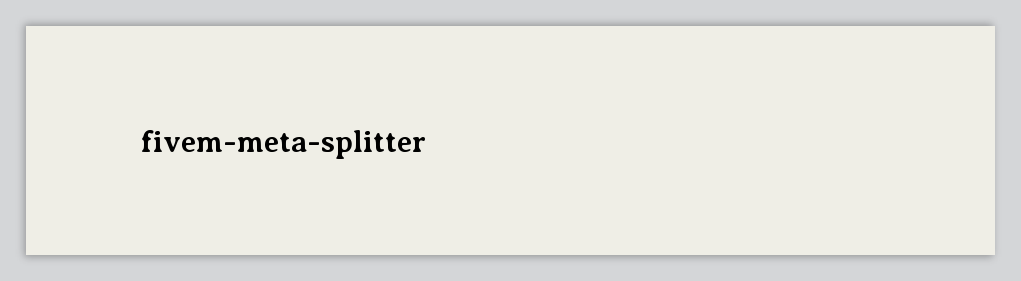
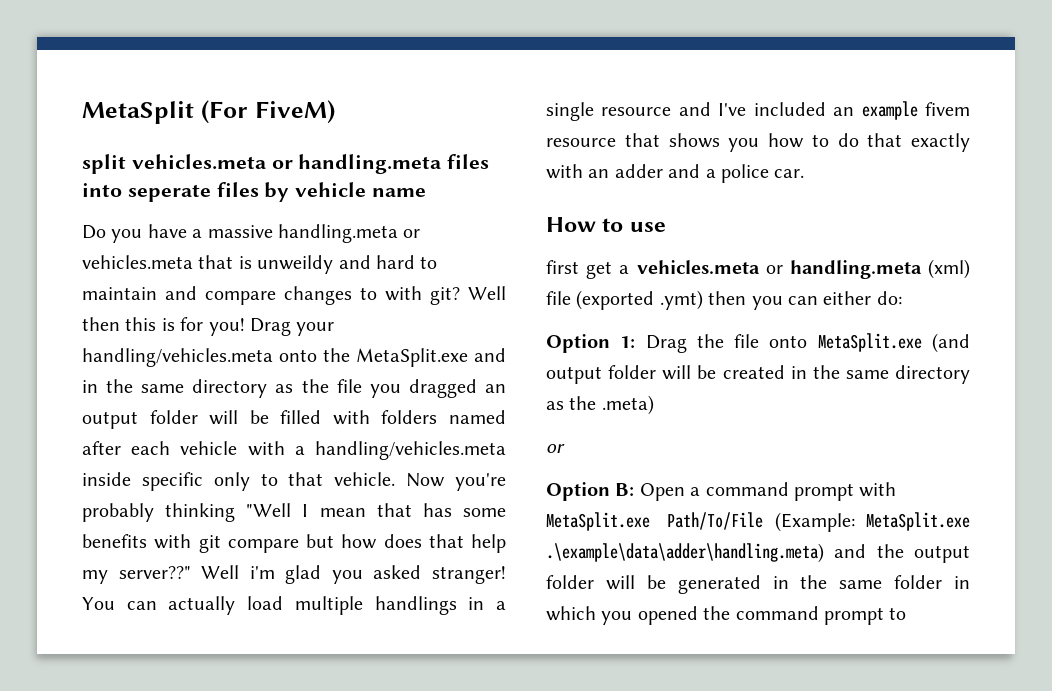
- fivem-meta-splitter
+ MetaSplit (For FiveM)
+ split vehicles.meta or handling.meta files into seperate files by vehicle name
+ Do you have a massive handling.meta or vehicles.meta that is unweildy and hard to maintain and compare changes to with git? Well then this is for you! Drag your handling/vehicles.meta onto the MetaSplit.exe and in the same directory as the file you dragged an output folder will be filled with folders named after each vehicle with a handling/vehicles.meta inside specific only to that vehicle. Now you're probably thinking "Well I mean that has some benefits with git compare but how does that help my server??" Well i'm glad you asked stranger! You can actually load multiple handlings in a single resource and I've included an example fivem resource that shows you how to do that exactly with an adder and a police car.
+ How to use
+ first get a vehicles.meta or handling.meta (xml) file (exported .ymt) then you can either do:
+ Option 1: Drag the file onto MetaSplit.exe (and output folder will be created in the same directory as the .meta)
+ or
+ Option B: Open a command prompt with MetaSplit.exe Path/To/File (Example: MetaSplit.exe .\example\data\adder\handling.meta) and the output folder will be generated in the same folder in which you opened the command prompt to

